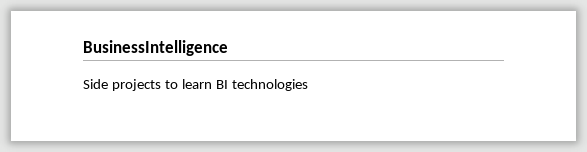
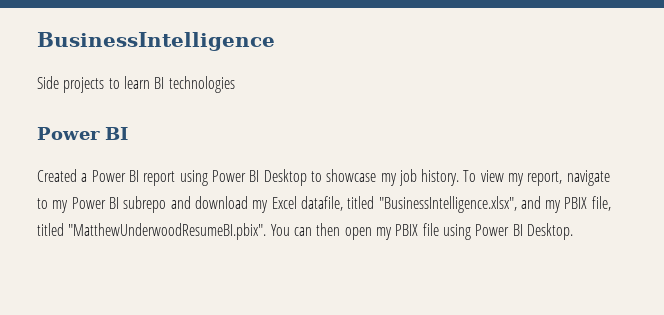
  Side projects to learn BI technologies
+ Power BI
+ Created a Power BI report using Power BI Desktop to showcase my job history. To view my report, navigate to my Power BI subrepo and download my Excel datafile, titled "BusinessIntelligence.xlsx", and my PBIX file, titled "MatthewUnderwoodResumeBI.pbix". You can then open my PBIX file using Power BI Desktop.

